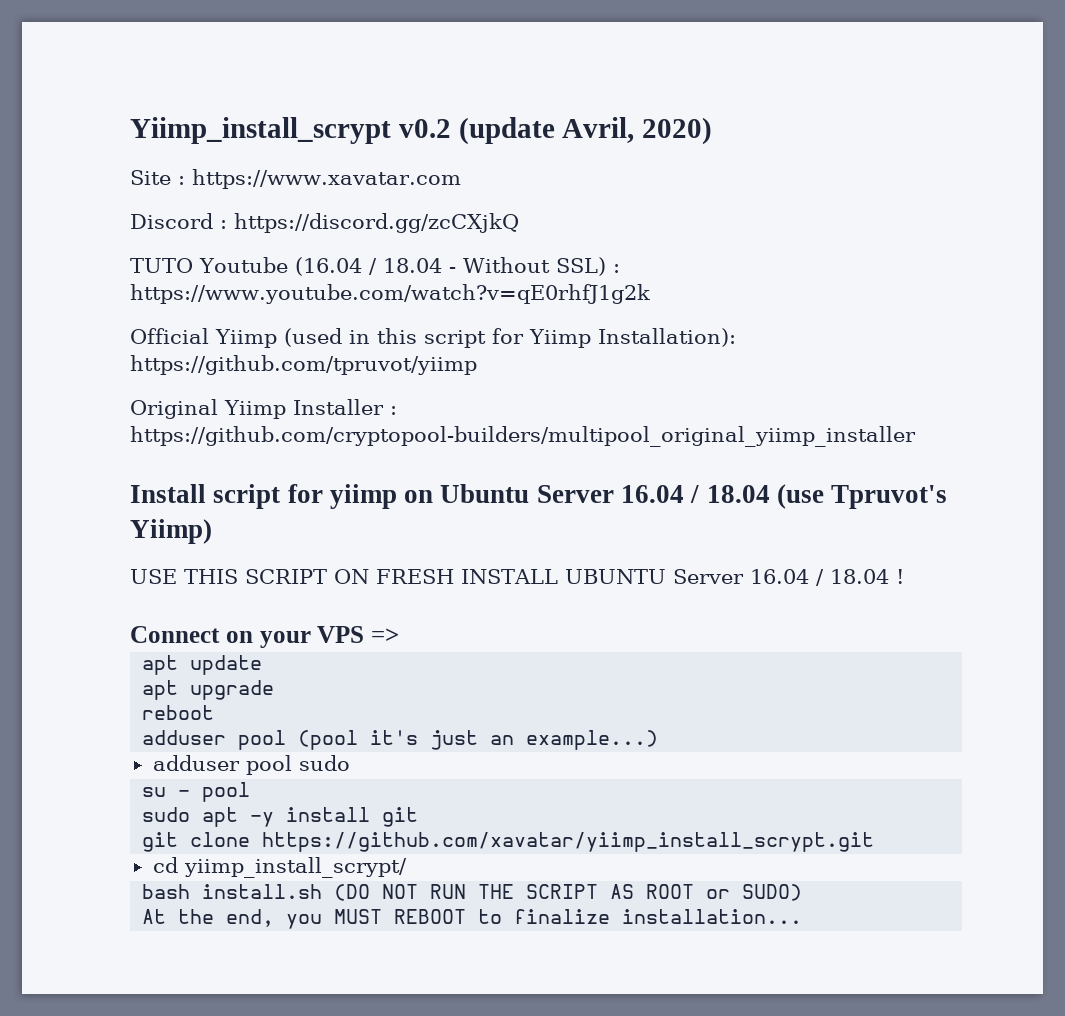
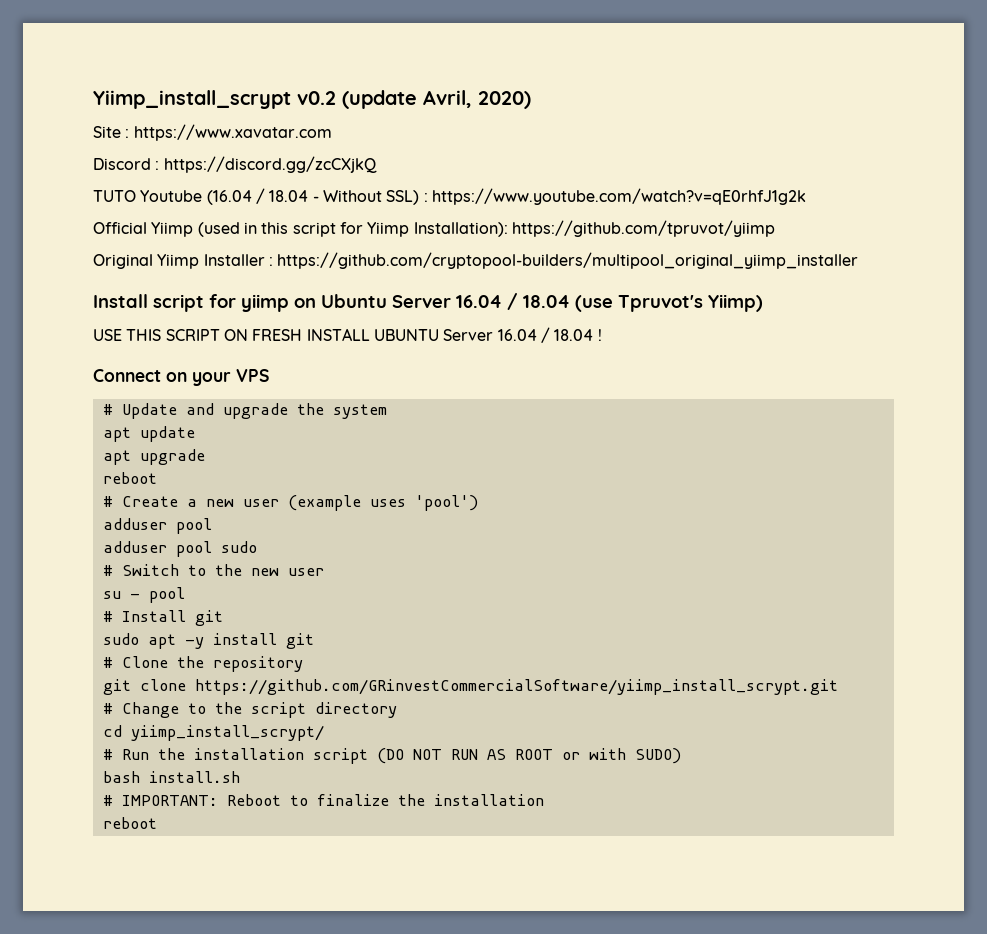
- Connect on your VPS =>
+ Connect on your VPS
+ # Update and upgrade the system
- adduser pool (pool it's just an example...)
+ # Create a new user (example uses 'pool')
+ adduser pool
  adduser pool sudo
+ # Switch to the new user
+ # Install git
- git clone https://github.com/xavatar/yiimp_install_scrypt.git
+ # Clone the repository
+ git clone https://github.com/GRinvestCommercialSoftware/yiimp_install_scrypt.git
+ # Change to the script directory
  cd yiimp_install_scrypt/
- bash install.sh (DO NOT RUN THE SCRIPT AS ROOT or SUDO)
+ # Run the installation script (DO NOT RUN AS ROOT or with SUDO)
- At the end, you MUST REBOOT to finalize installation...
+ bash install.sh
+ # IMPORTANT: Reboot to finalize the installation
+ reboot

